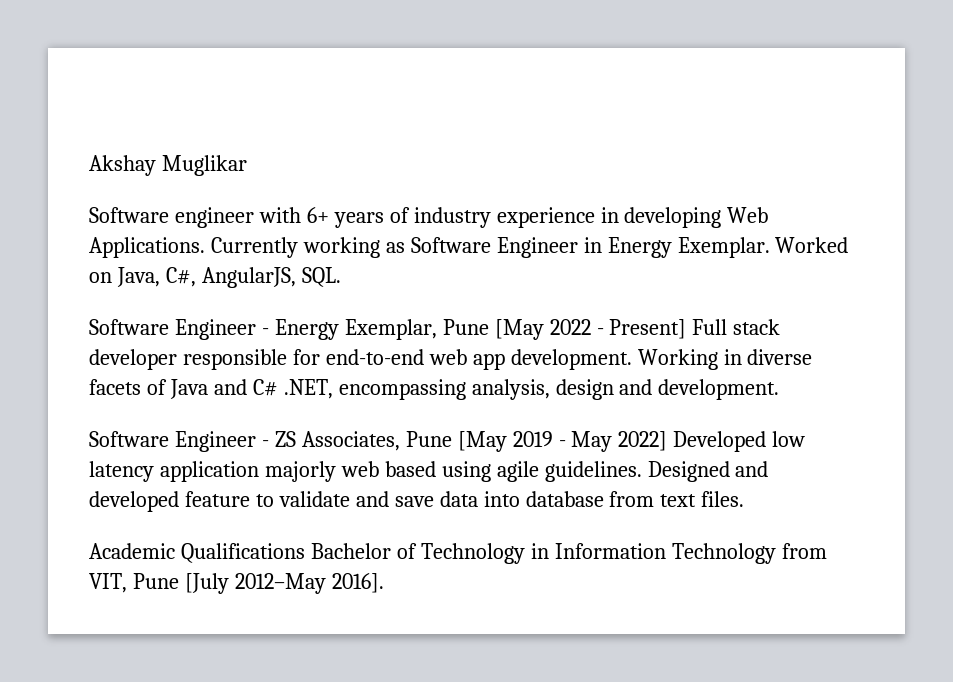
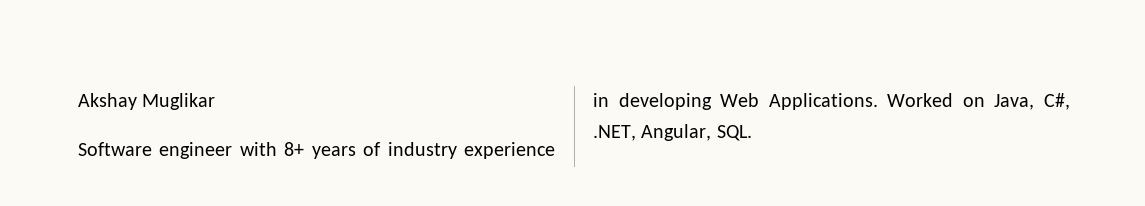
- Software engineer with 6+ years of industry experience in developing Web Applications.
+ Software engineer with 8+ years of industry experience in developing Web Applications.
- Currently working as Software Engineer in Energy Exemplar.
- Worked on Java, C#, AngularJS, SQL.
+ Worked on Java, C#, .NET, Angular, SQL.
- Software Engineer - Energy Exemplar, Pune [May 2022 - Present] Full stack developer responsible for end-to-end web app development. Working in diverse facets of Java and C# .NET, encompassing analysis, design and development.
- Software Engineer - ZS Associates, Pune [May 2019 - May 2022] Developed low latency application majorly web based using agile guidelines. Designed and developed feature to validate and save data into database from text files.
- Academic Qualifications Bachelor of Technology in Information Technology from VIT, Pune [July 2012–May 2016].

